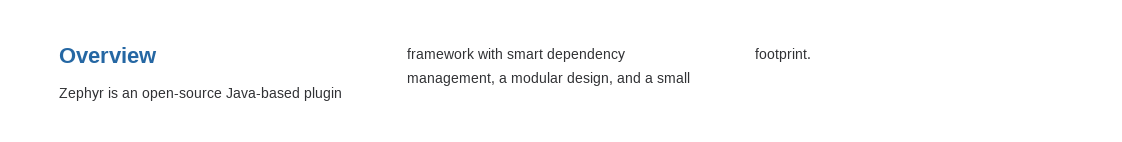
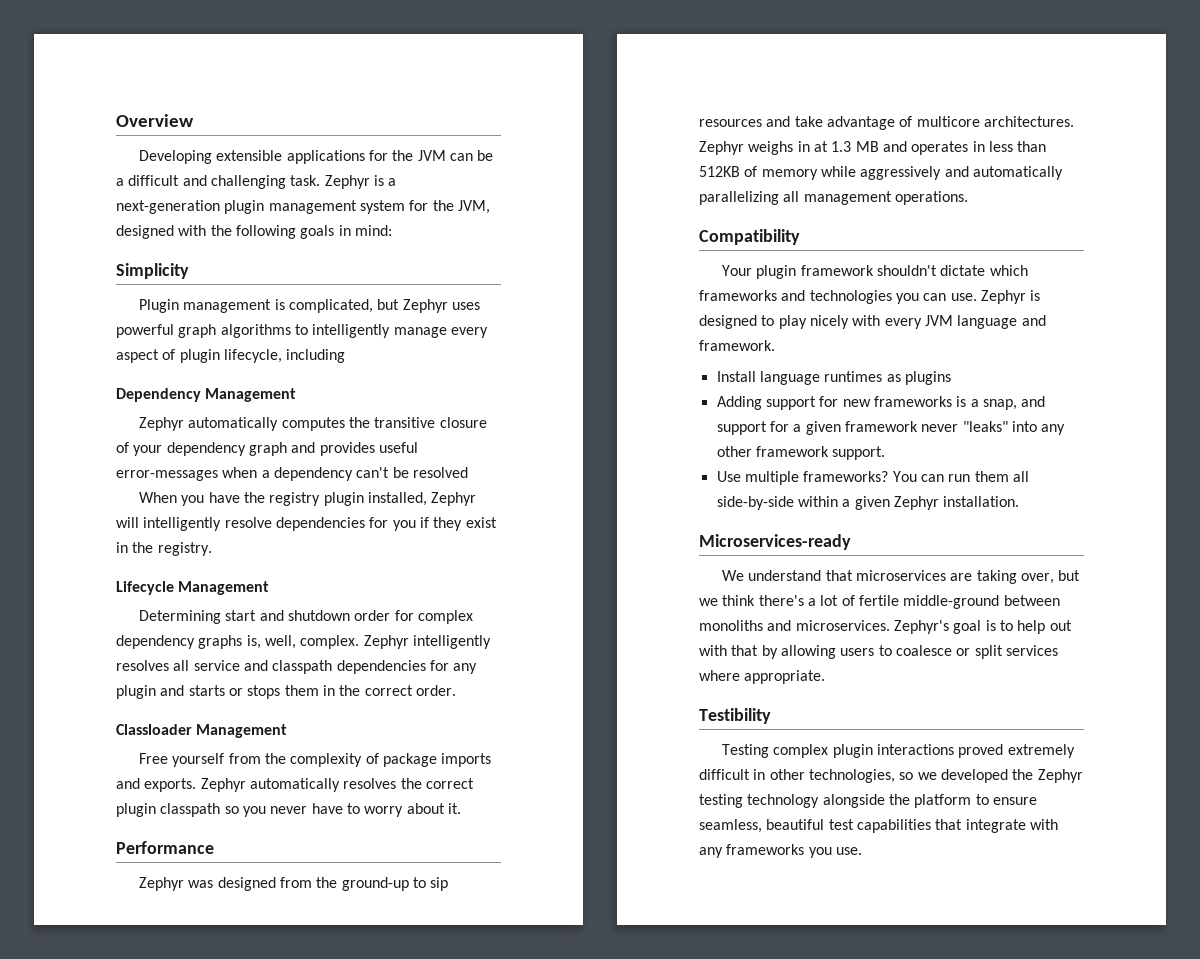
- Zephyr is an open-source Java-based plugin framework with smart dependency management, a modular design, and a small footprint.
+ Developing extensible applications for the JVM can be a difficult and challenging task. Zephyr is a next-generation plugin management system for the JVM, designed with the following goals in mind:
+ Simplicity
+ Plugin management is complicated, but Zephyr uses powerful graph algorithms to intelligently manage every aspect of plugin lifecycle, including
+ Dependency Management
+ Zephyr automatically computes the transitive closure of your dependency graph and provides useful error-messages when a dependency can't be resolved
+ When you have the registry plugin installed, Zephyr will intelligently resolve dependencies for you if they exist in the registry.
+ Lifecycle Management
+ Determining start and shutdown order for complex dependency graphs is, well, complex. Zephyr intelligently resolves all service and classpath dependencies for any plugin and starts or stops them in the correct order.
+ Classloader Management
+ Free yourself from the complexity of package imports and exports. Zephyr automatically resolves the correct plugin classpath so you never have to worry about it.
+ Performance
+ Zephyr was designed from the ground-up to sip resources and take advantage of multicore architectures. Zephyr weighs in at 1.3 MB and operates in less than 512KB of memory while aggressively and automatically parallelizing all management operations.
+ Compatibility
+ Your plugin framework shouldn't dictate which frameworks and technologies you can use. Zephyr is designed to play nicely with every JVM language and framework.
+ Install language runtimes as plugins
+ Adding support for new frameworks is a snap, and support for a given framework never "leaks" into any other framework support.
+ Use multiple frameworks? You can run them all side-by-side within a given Zephyr installation.
+ Microservices-ready
+ We understand that microservices are taking over, but we think there's a lot of fertile middle-ground between monoliths and microservices. Zephyr's goal is to help out with that by allowing users to coalesce or split services where appropriate.
+ Testibility
+ Testing complex plugin interactions proved extremely difficult in other technologies, so we developed the Zephyr testing technology alongside the platform to ensure seamless, beautiful test capabilities that integrate with any frameworks you use.

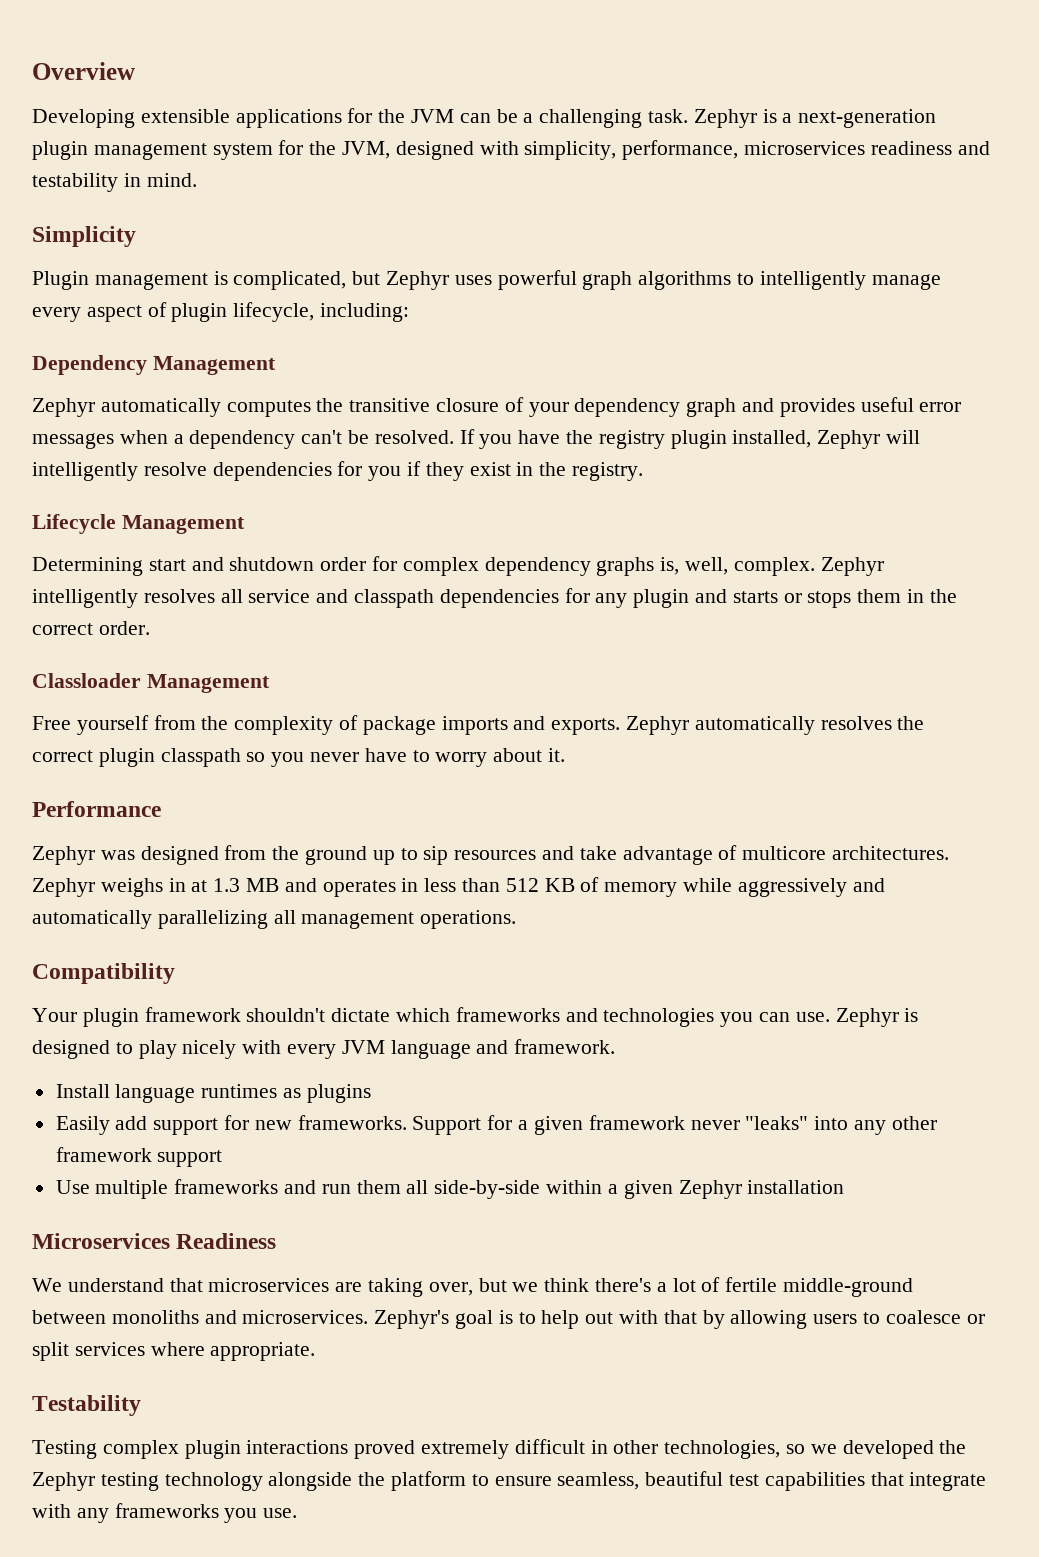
- Developing extensible applications for the JVM can be a difficult and challenging task.
+ Developing extensible applications for the JVM can be a challenging task.
- Zephyr is a next-generation plugin management system for the JVM, designed with the following goals in mind:
+ Zephyr is a next-generation plugin management system for the JVM, designed with simplicity, performance, microservices readiness and testability in mind.
- Plugin management is complicated, but Zephyr uses powerful graph algorithms to intelligently manage every aspect of plugin lifecycle, including
+ Plugin management is complicated, but Zephyr uses powerful graph algorithms to intelligently manage every aspect of plugin lifecycle, including:
- Zephyr automatically computes the transitive closure of your dependency graph and provides useful error-messages when a dependency can't be resolved
- When you have the registry plugin installed, Zephyr will intelligently resolve dependencies for you if they exist in the registry.
+ Zephyr automatically computes the transitive closure of your dependency graph and provides useful error messages when a dependency can't be resolved. If you have the registry plugin installed, Zephyr will intelligently resolve dependencies for you if they exist in the registry.
- Zephyr was designed from the ground-up to sip resources and take advantage of multicore architectures.
+ Zephyr was designed from the ground up to sip resources and take advantage of multicore architectures.
- Zephyr weighs in at 1.3 MB and operates in less than 512KB of memory while aggressively and automatically parallelizing all management operations.
+ Zephyr weighs in at 1.3 MB and operates in less than 512 KB of memory while aggressively and automatically parallelizing all management operations.
- Adding support for new frameworks is a snap, and support for a given framework never "leaks" into any other framework support.
+ Easily add support for new frameworks. Support for a given framework never "leaks" into any other framework support
- Use multiple frameworks? You can run them all side-by-side within a given Zephyr installation.
- Microservices-ready
+ Use multiple frameworks and run them all side-by-side within a given Zephyr installation
+ Microservices Readiness
- Testibility
+ Testability

